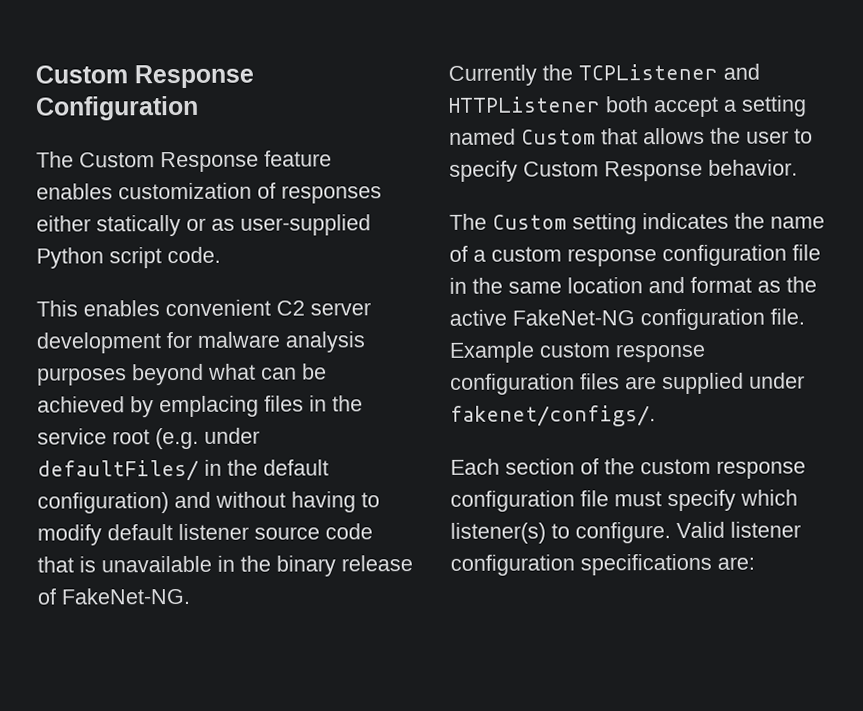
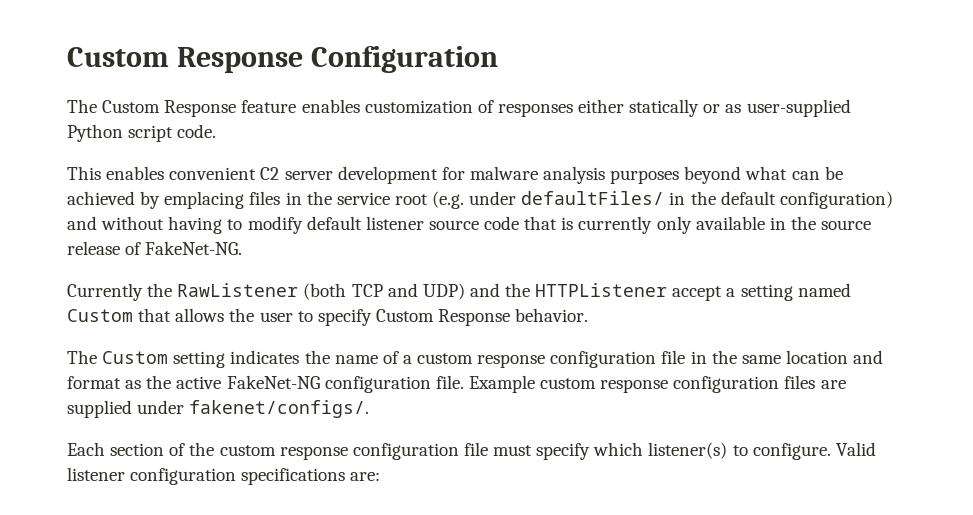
- This enables convenient C2 server development for malware analysis purposes beyond what can be achieved by emplacing files in the service root (e.g. under defaultFiles/ in the default configuration) and without having to modify default listener source code that is unavailable in the binary release of FakeNet-NG.
+ This enables convenient C2 server development for malware analysis purposes beyond what can be achieved by emplacing files in the service root (e.g. under defaultFiles/ in the default configuration) and without having to modify default listener source code that is currently only available in the source release of FakeNet-NG.
- Currently the TCPListener and HTTPListener both accept a setting named Custom that allows the user to specify Custom Response behavior.
+ Currently the RawListener (both TCP and UDP) and the HTTPListener accept a setting named Custom that allows the user to specify Custom Response behavior.

